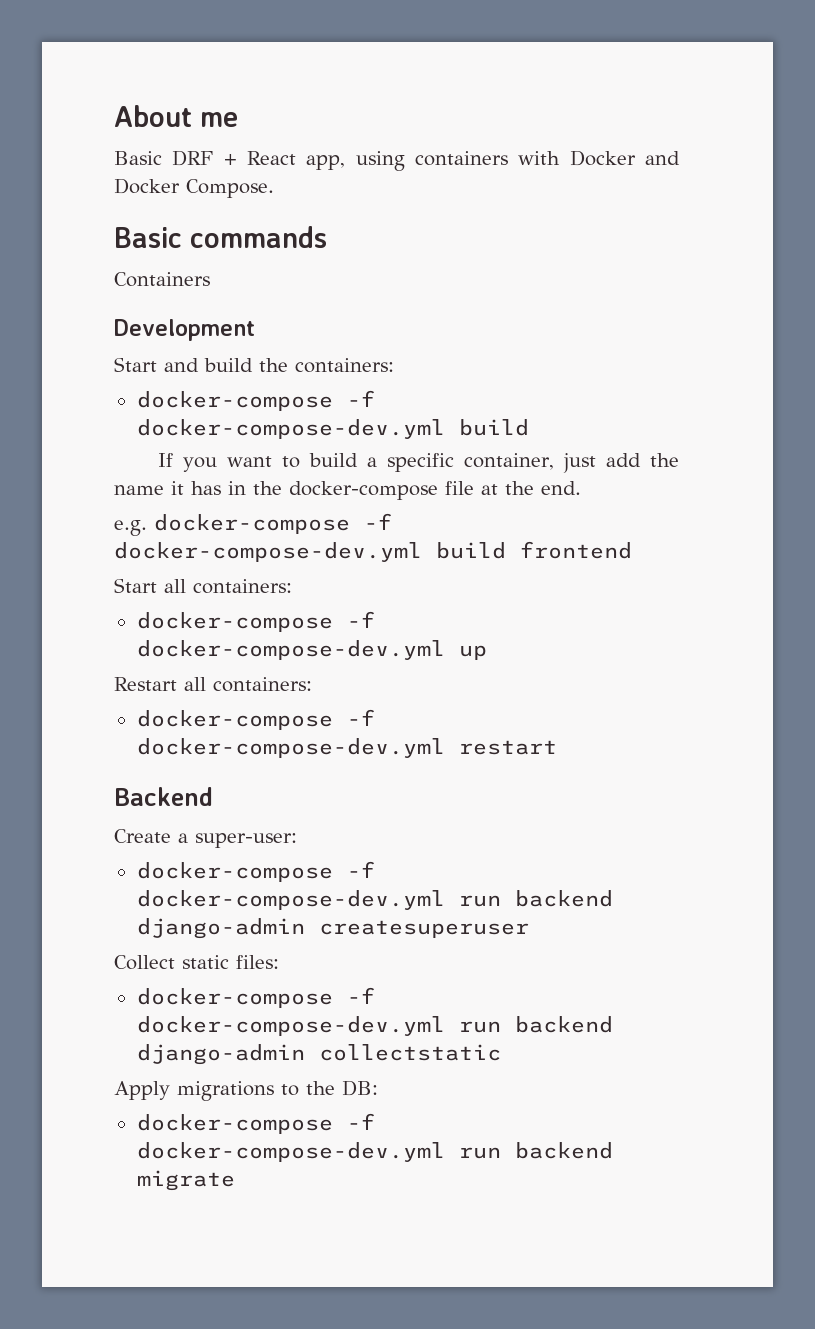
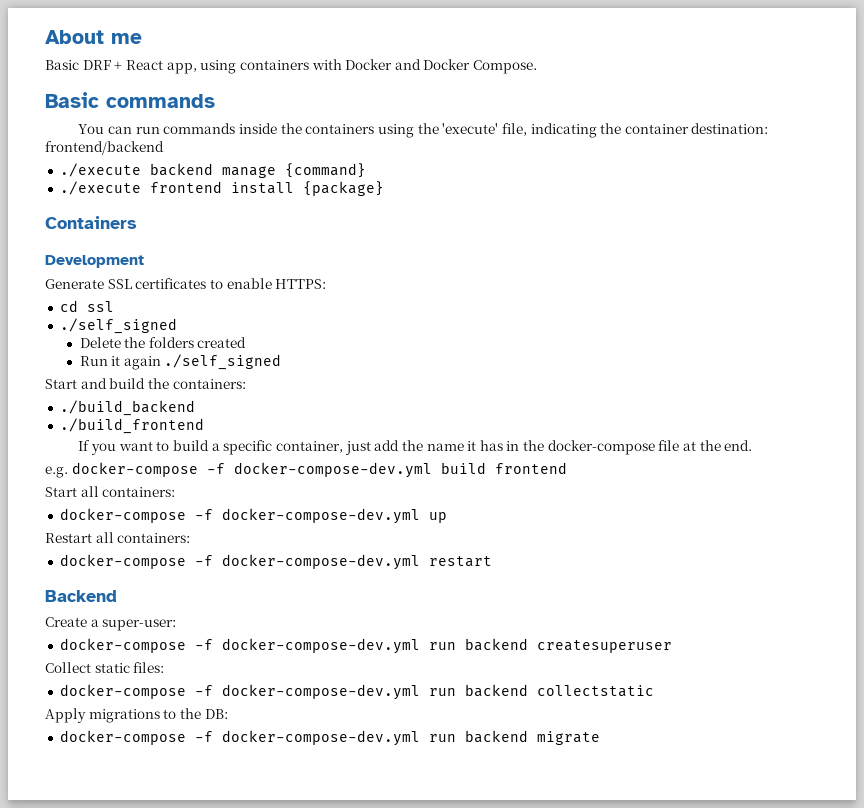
+ You can run commands inside the containers using the 'execute' file, indicating the container destination: frontend/backend
+ ./execute backend manage {command}
+ ./execute frontend install {package}
  Containers
  Development
+ Generate SSL certificates to enable HTTPS:
+ cd ssl
+ ./self_signed
+ Delete the folders created
+ Run it again ./self_signed
  Start and build the containers:
- docker-compose -f docker-compose-dev.yml build
+ ./build_backend
+ ./build_frontend
- docker-compose -f docker-compose-dev.yml run backend django-admin createsuperuser
+ docker-compose -f docker-compose-dev.yml run backend createsuperuser
- docker-compose -f docker-compose-dev.yml run backend django-admin collectstatic
+ docker-compose -f docker-compose-dev.yml run backend collectstatic

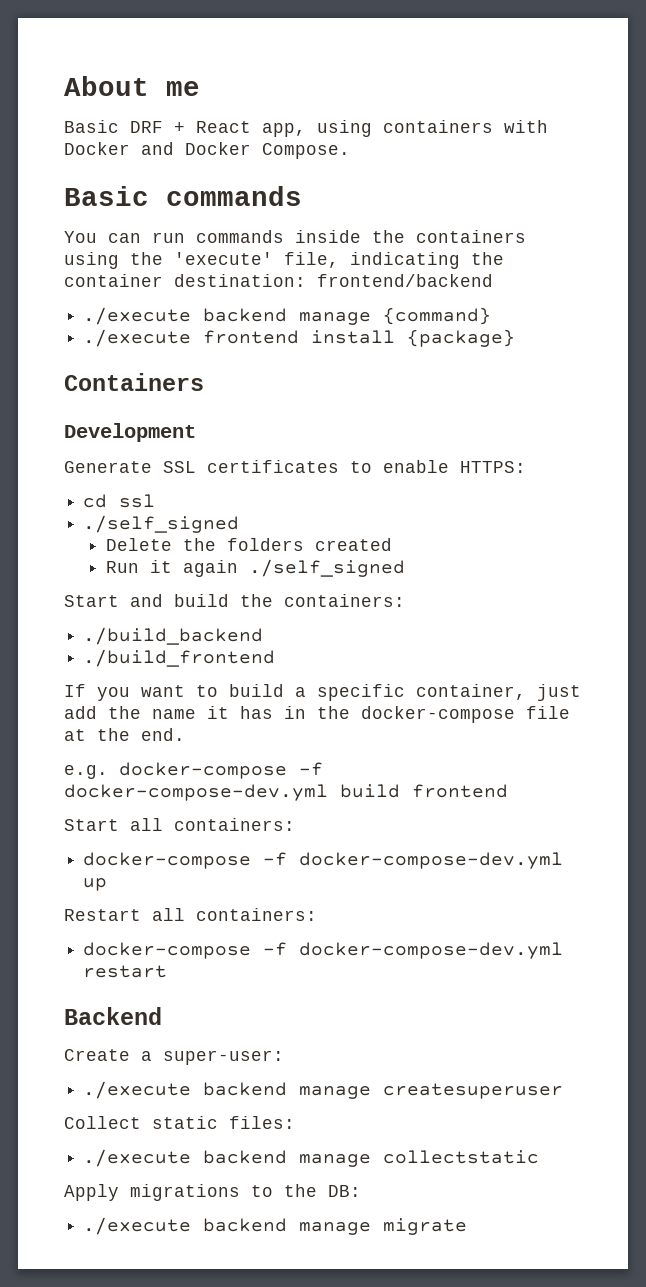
- docker-compose -f docker-compose-dev.yml run backend createsuperuser
+ ./execute backend manage createsuperuser
- docker-compose -f docker-compose-dev.yml run backend collectstatic
+ ./execute backend manage collectstatic
- docker-compose -f docker-compose-dev.yml run backend migrate
+ ./execute backend manage migrate

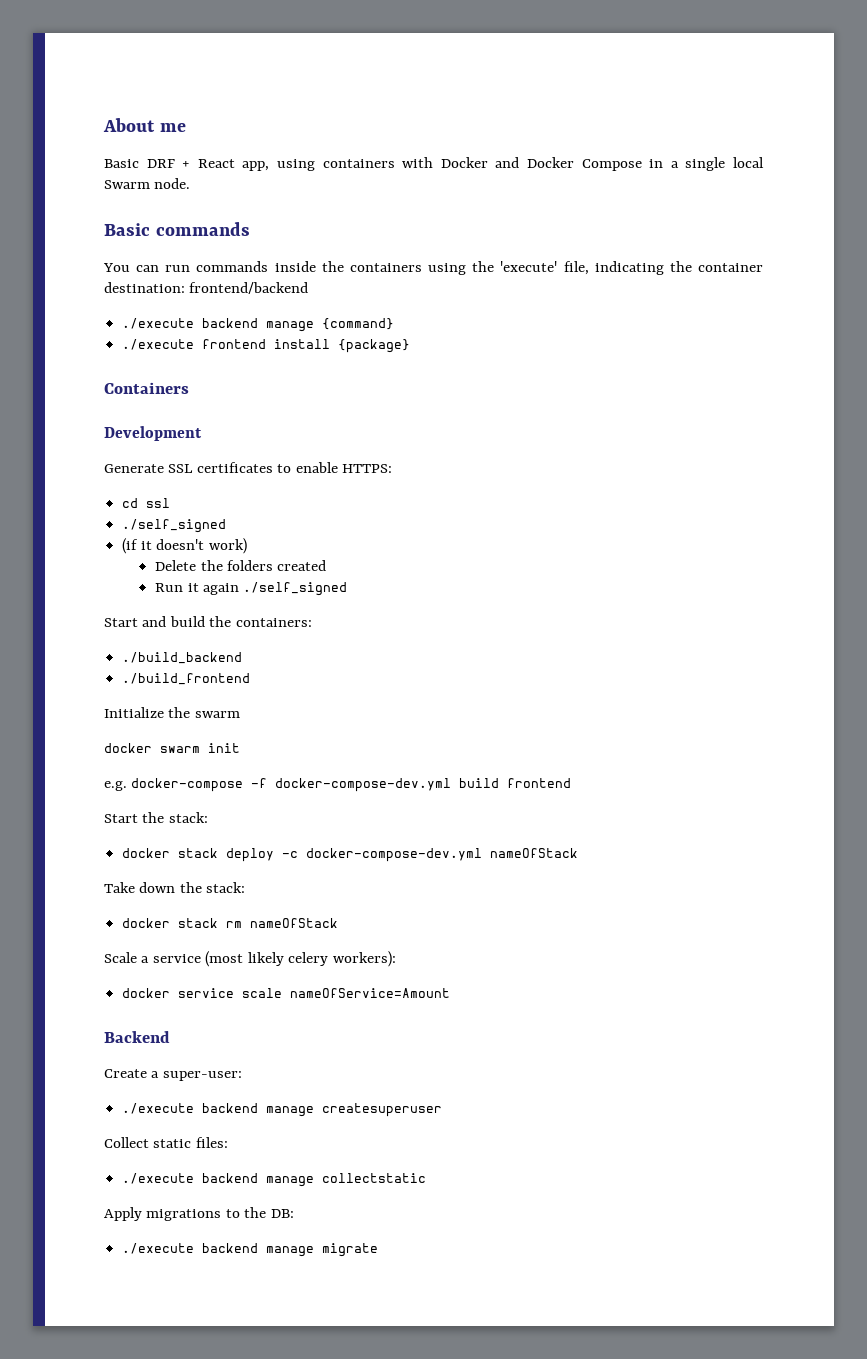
- Basic DRF + React app, using containers with Docker and Docker Compose.
+ Basic DRF + React app, using containers with Docker and Docker Compose in a single local Swarm node.
+ (if it doesn't work)
- If you want to build a specific container, just add the name it has in the docker-compose file at the end.
+ Initialize the swarm
+ docker swarm init
- Start all containers:
- docker-compose -f docker-compose-dev.yml up
- Restart all containers:
- docker-compose -f docker-compose-dev.yml restart
+ Start the stack:
+ docker stack deploy -c docker-compose-dev.yml nameOfStack
+ Take down the stack:
+ docker stack rm nameOfStack
+ Scale a service (most likely celery workers):
+ docker service scale nameOfService=Amount

